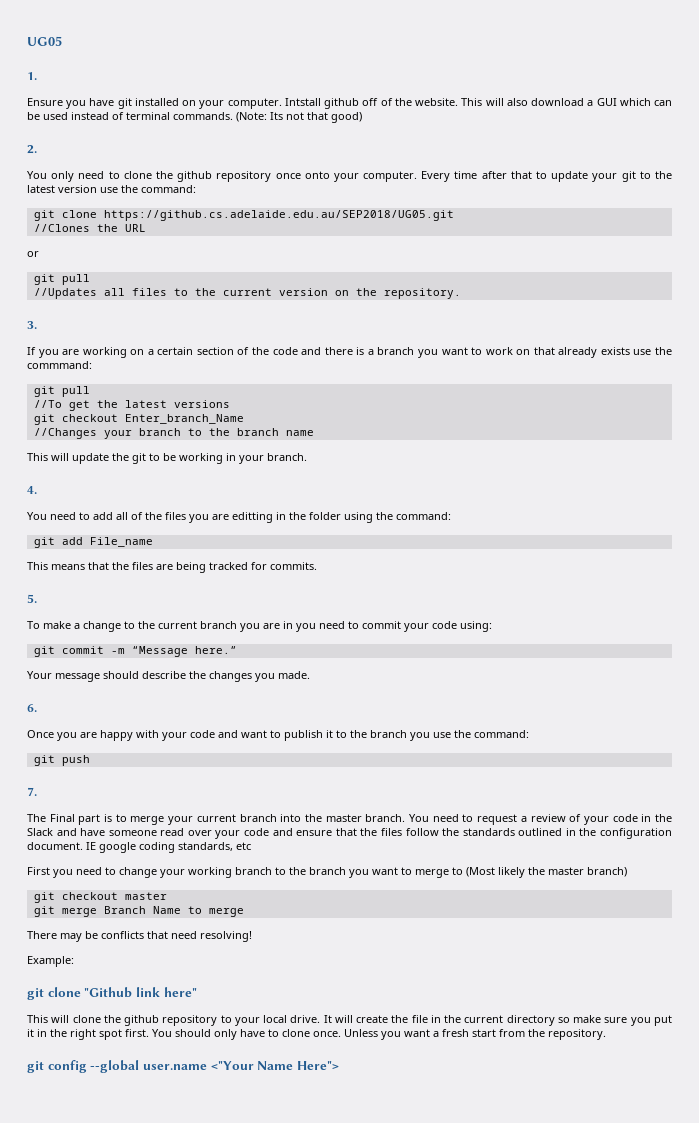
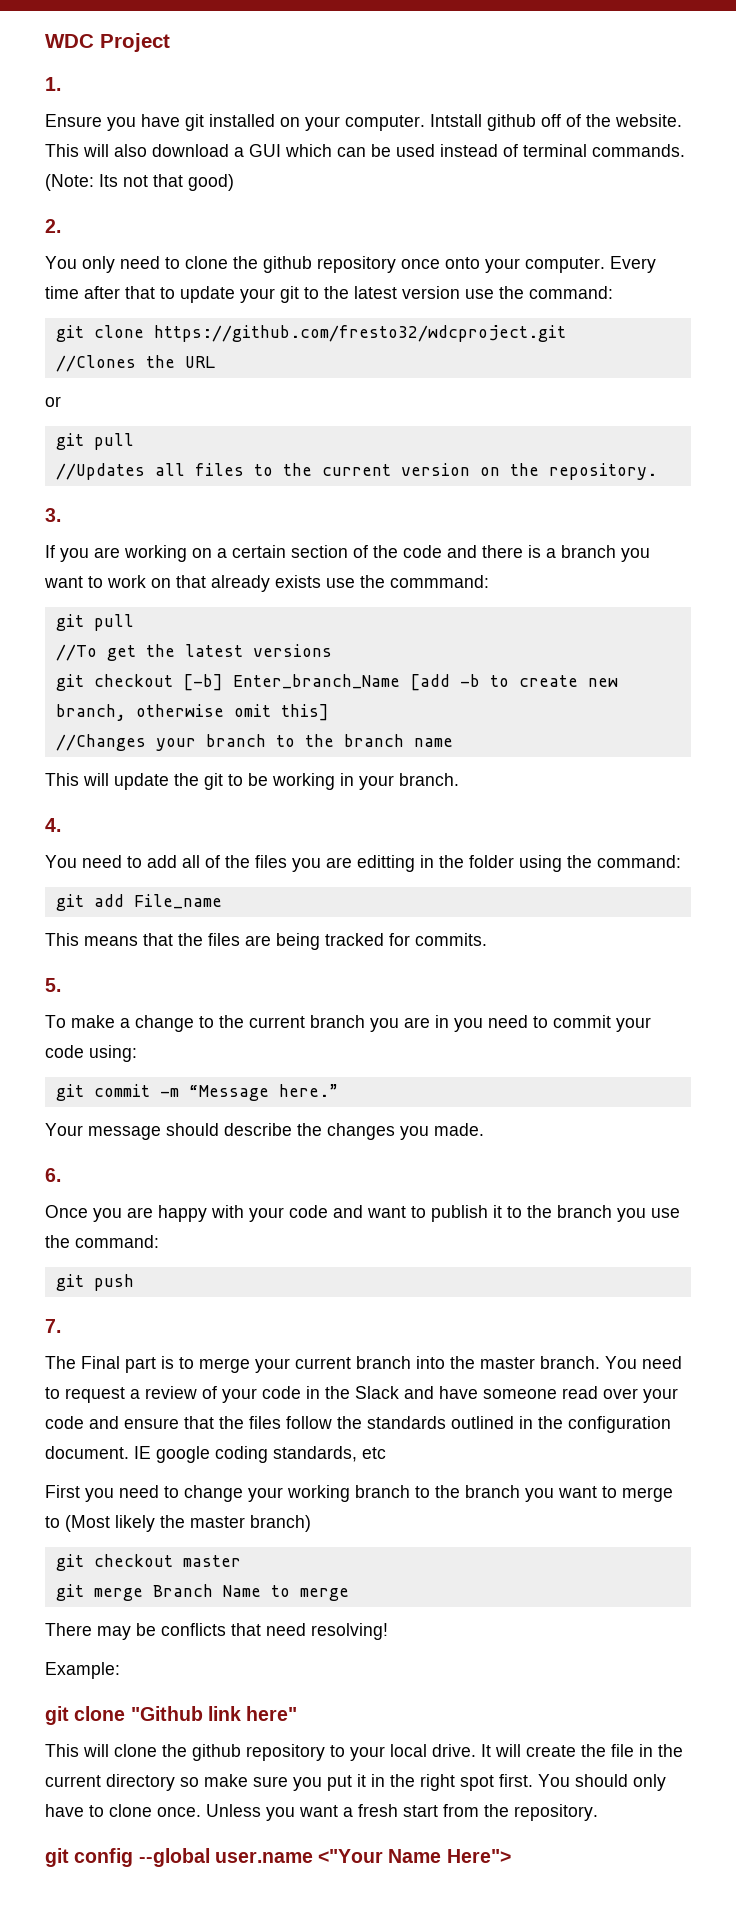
- UG05
+ WDC Project
- git clone https://github.cs.adelaide.edu.au/SEP2018/UG05.git
+ git clone https://github.com/fresto32/wdcproject.git
- git checkout Enter_branch_Name
+ git checkout [-b] Enter_branch_Name [add -b to create new branch, otherwise omit this]

